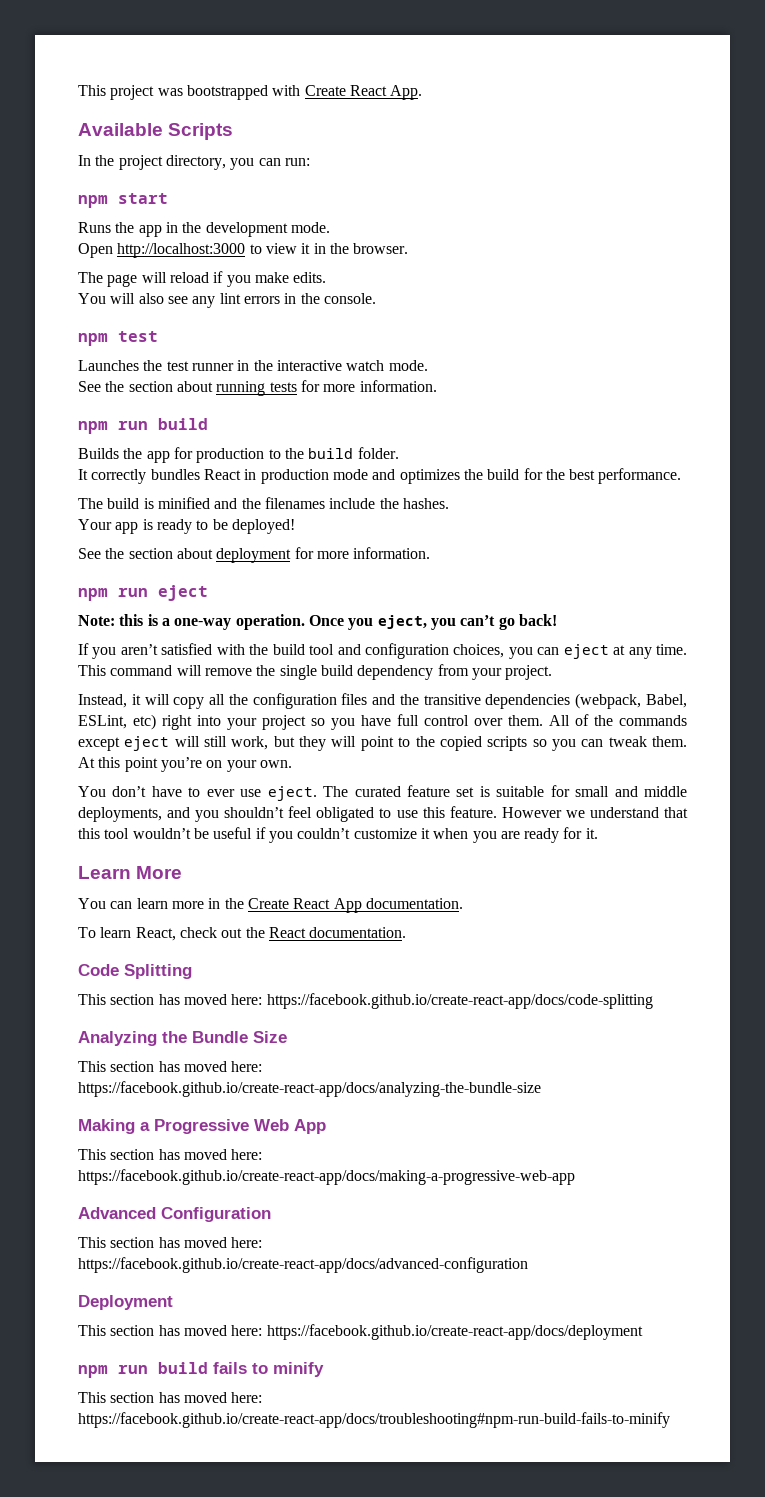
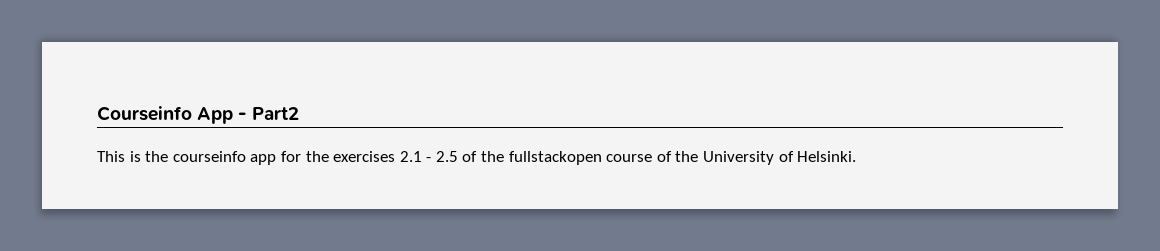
- This project was bootstrapped with Create React App.
- Available Scripts
- In the project directory, you can run:
- npm start
- Runs the app in the development mode.
- Open http://localhost:3000 to view it in the browser.
- The page will reload if you make edits.
- You will also see any lint errors in the console.
- npm test
- Launches the test runner in the interactive watch mode.
- See the section about running tests for more information.
- npm run build
- Builds the app for production to the build folder.
- It correctly bundles React in production mode and optimizes the build for the best performance.
- The build is minified and the filenames include the hashes.
- Your app is ready to be deployed!
- See the section about deployment for more information.
- npm run eject
- Note: this is a one-way operation. Once you eject, you can’t go back!
- If you aren’t satisfied with the build tool and configuration choices, you can eject at any time. This command will remove the single build dependency from your project.
- Instead, it will copy all the configuration files and the transitive dependencies (webpack, Babel, ESLint, etc) right into your project so you have full control over them. All of the commands except eject will still work, but they will point to the copied scripts so you can tweak them. At this point you’re on your own.
- You don’t have to ever use eject. The curated feature set is suitable for small and middle deployments, and you shouldn’t feel obligated to use this feature. However we understand that this tool wouldn’t be useful if you couldn’t customize it when you are ready for it.
- Learn More
- You can learn more in the Create React App documentation.
- To learn React, check out the React documentation.
- Code Splitting
- This section has moved here: https://facebook.github.io/create-react-app/docs/code-splitting
- Analyzing the Bundle Size
- This section has moved here: https://facebook.github.io/create-react-app/docs/analyzing-the-bundle-size
- Making a Progressive Web App
- This section has moved here: https://facebook.github.io/create-react-app/docs/making-a-progressive-web-app
- Advanced Configuration
- This section has moved here: https://facebook.github.io/create-react-app/docs/advanced-configuration
- Deployment
- This section has moved here: https://facebook.github.io/create-react-app/docs/deployment
- npm run build fails to minify
- This section has moved here: https://facebook.github.io/create-react-app/docs/troubleshooting#npm-run-build-fails-to-minify
+ Courseinfo App - Part2
+ This is the courseinfo app for the exercises 2.1 - 2.5 of the fullstackopen course of the University of Helsinki.

